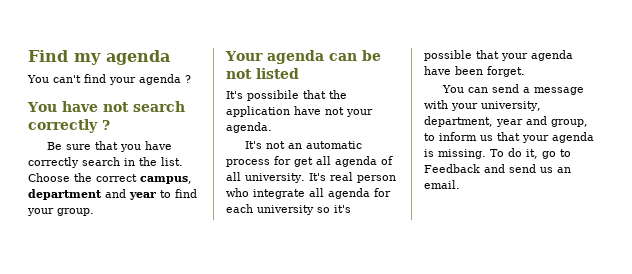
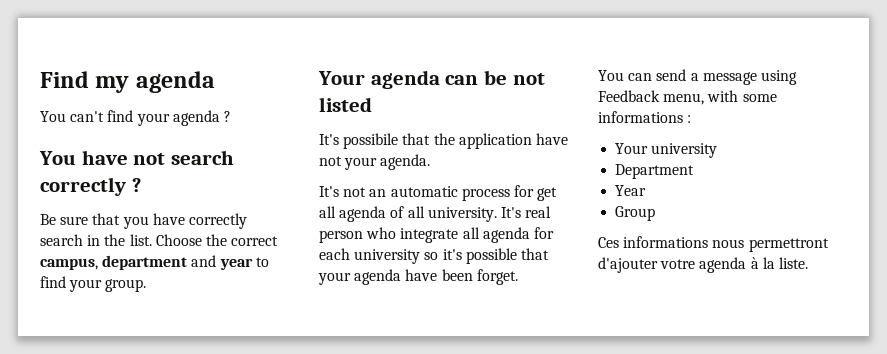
- You can send a message with your university, department, year and group, to inform us that your agenda is missing. To do it, go to Feedback and send us an email.
+ You can send a message using Feedback menu, with some informations :
+ Your university
+ Department
+ Year
+ Group
+ Ces informations nous permettront d'ajouter votre agenda à la liste.

